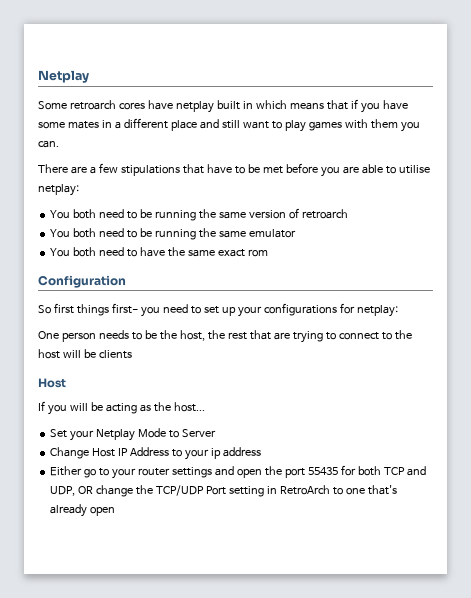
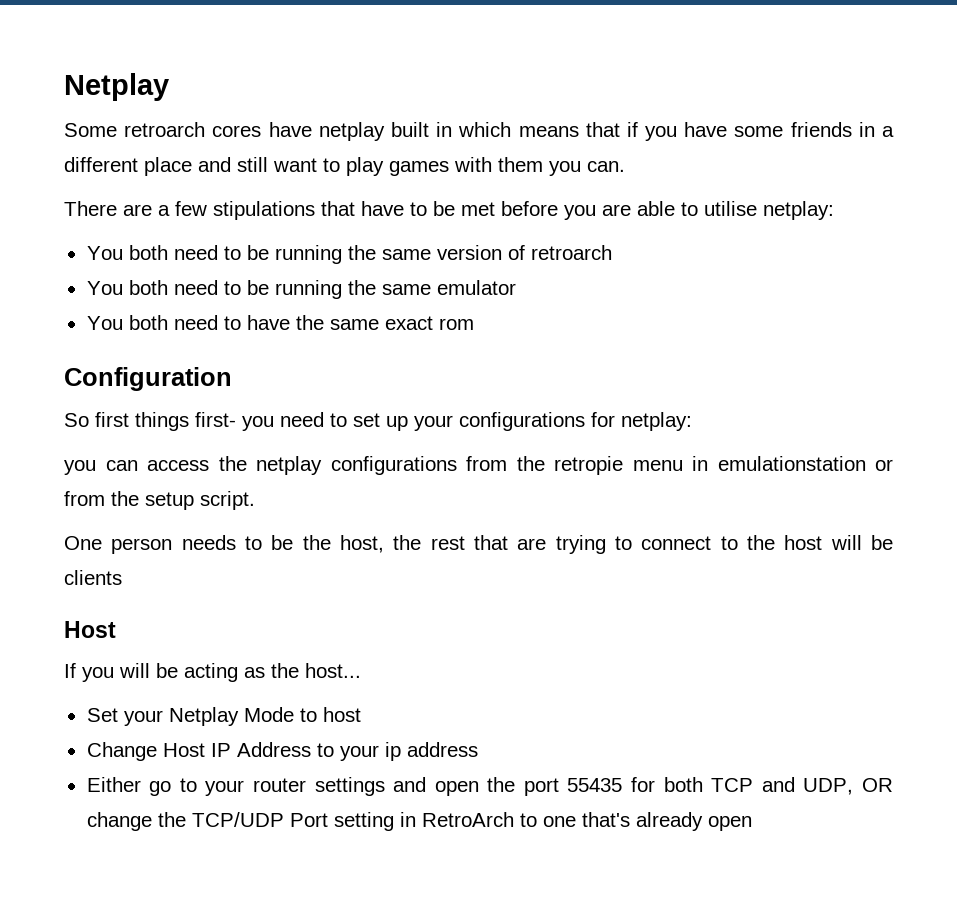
- Some retroarch cores have netplay built in which means that if you have some mates in a different place and still want to play games with them you can.
+ Some retroarch cores have netplay built in which means that if you have some friends in a different place and still want to play games with them you can.
+ you can access the netplay configurations from the retropie menu in emulationstation or from the setup script.
- Set your Netplay Mode to Server
+ Set your Netplay Mode to host

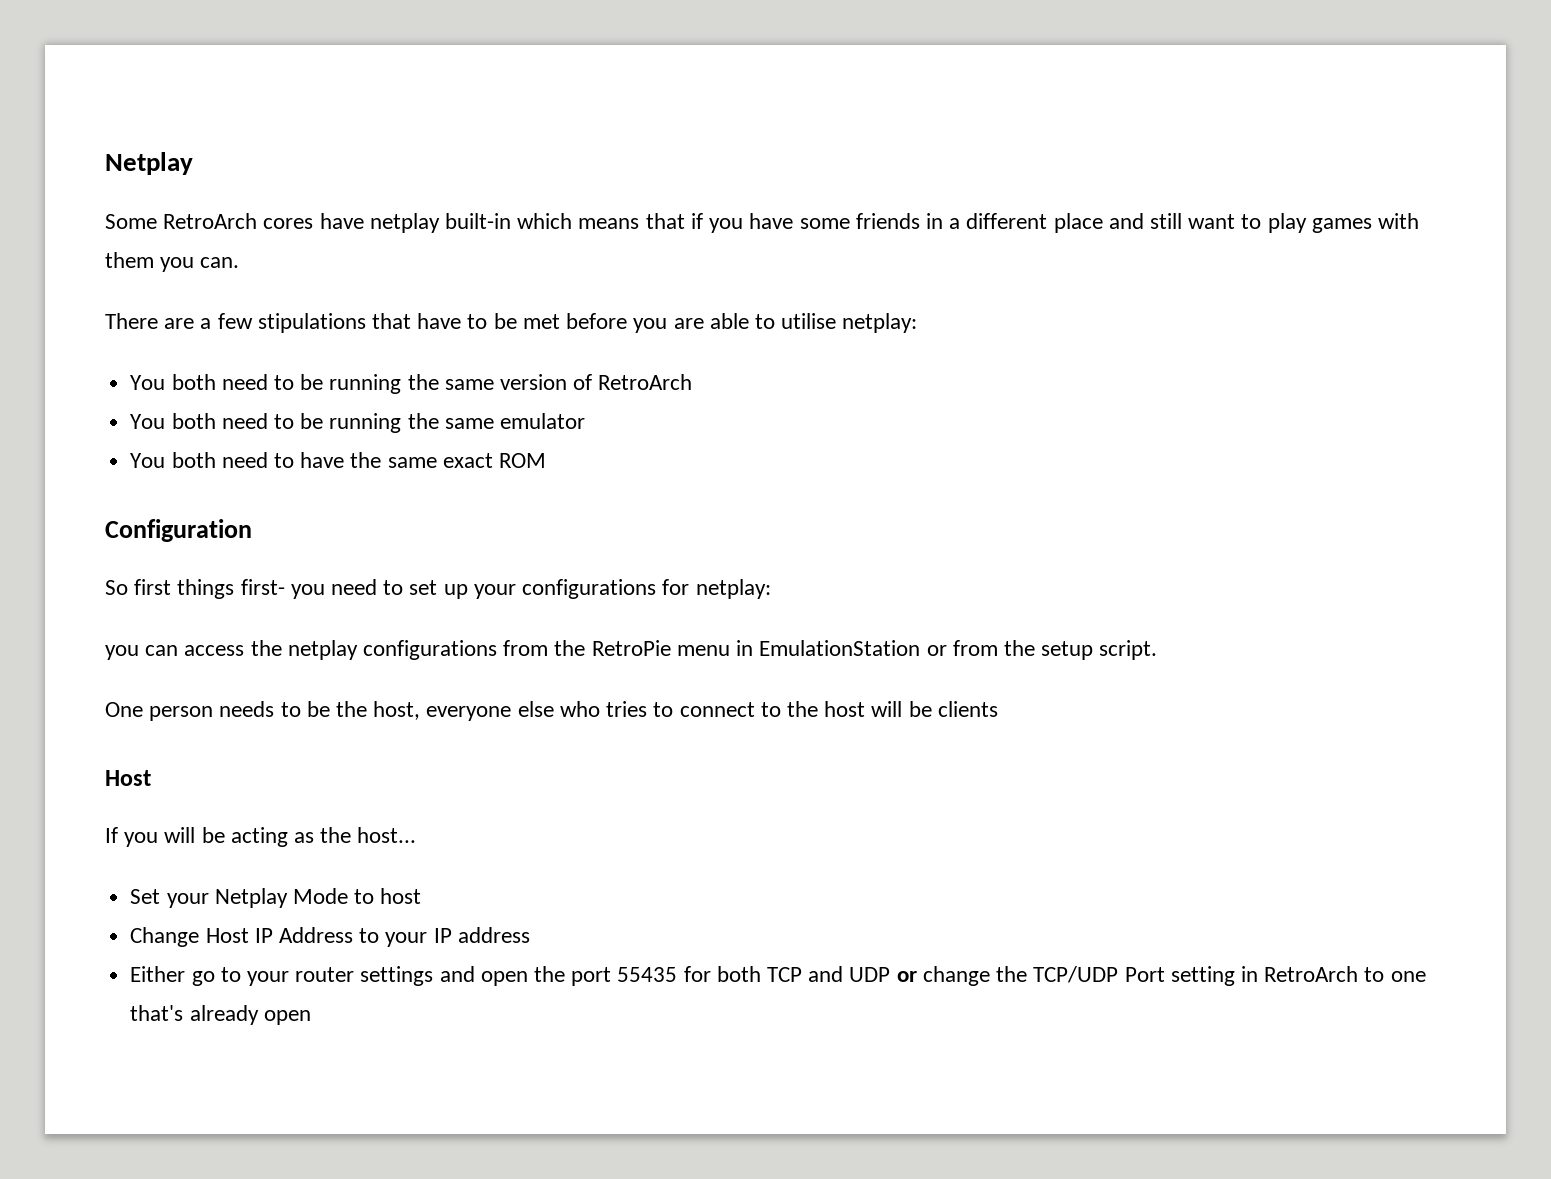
- Some retroarch cores have netplay built in which means that if you have some friends in a different place and still want to play games with them you can.
+ Some RetroArch cores have netplay built-in which means that if you have some friends in a different place and still want to play games with them you can.
- You both need to be running the same version of retroarch
+ You both need to be running the same version of RetroArch
- You both need to have the same exact rom
+ You both need to have the same exact ROM
- you can access the netplay configurations from the retropie menu in emulationstation or from the setup script.
+ you can access the netplay configurations from the RetroPie menu in EmulationStation or from the setup script.
- One person needs to be the host, the rest that are trying to connect to the host will be clients
+ One person needs to be the host, everyone else who tries to connect to the host will be clients
- Change Host IP Address to your ip address
+ Change Host IP Address to your IP address
- Either go to your router settings and open the port 55435 for both TCP and UDP, OR change the TCP/UDP Port setting in RetroArch to one that's already open
+ Either go to your router settings and open the port 55435 for both TCP and UDP or change the TCP/UDP Port setting in RetroArch to one that's already open

